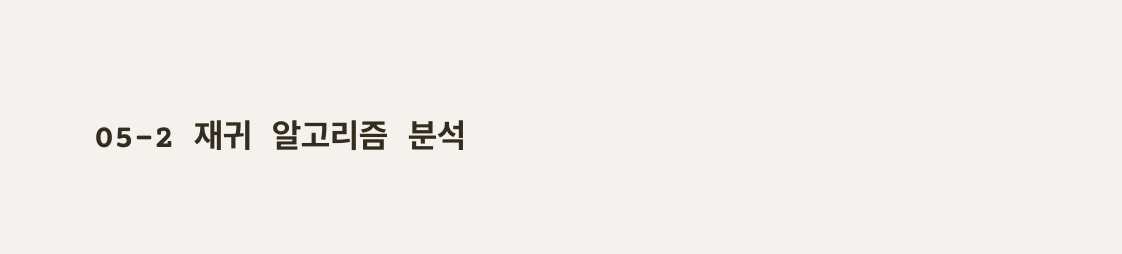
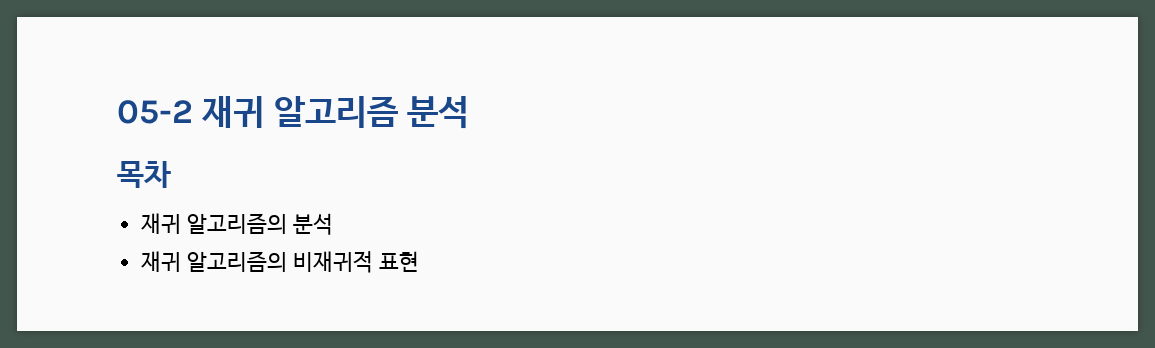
+ 목차
+ 재귀 알고리즘의 분석
+ 재귀 알고리즘의 비재귀적 표현

